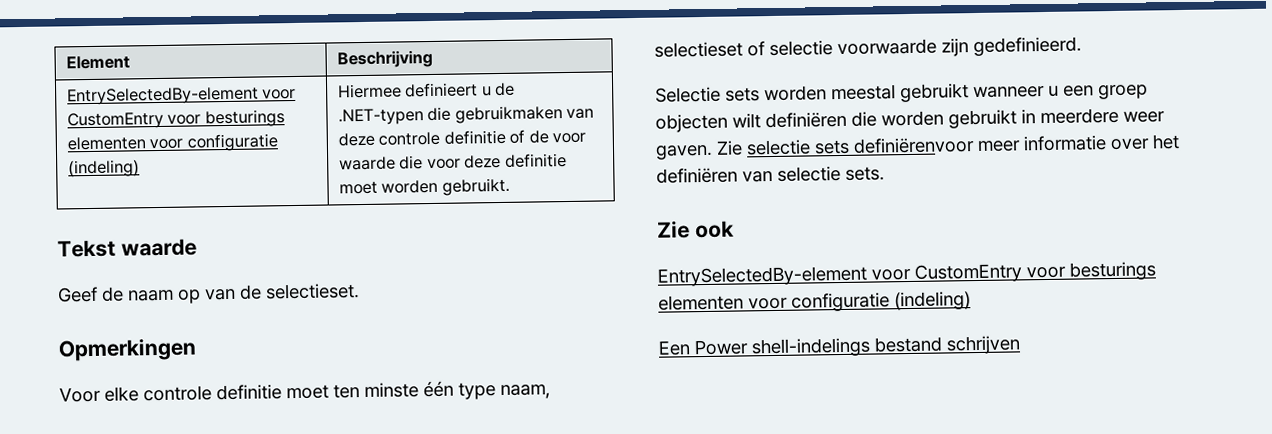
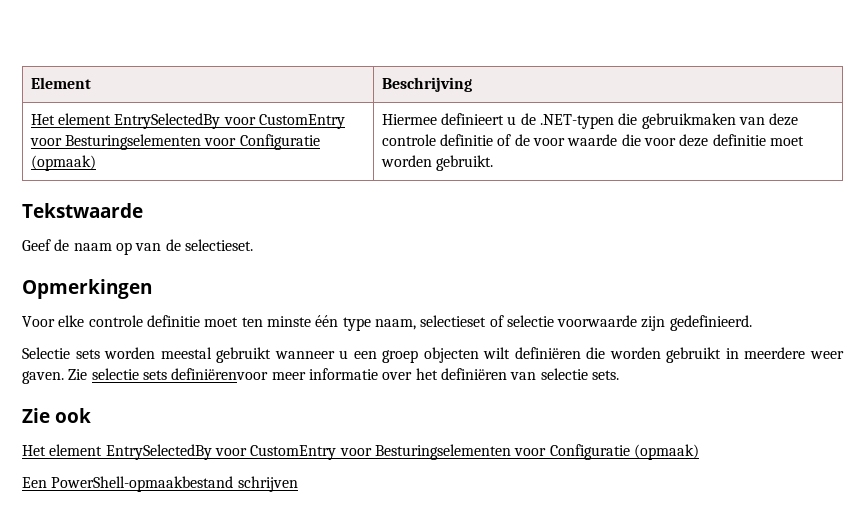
- EntrySelectedBy-element voor CustomEntry voor besturings elementen voor configuratie (indeling) | Hiermee definieert u de .NET-typen die gebruikmaken van deze controle definitie of de voor waarde die voor deze definitie moet worden gebruikt.
+ Het element EntrySelectedBy voor CustomEntry voor Besturingselementen voor Configuratie (opmaak) | Hiermee definieert u de .NET-typen die gebruikmaken van deze controle definitie of de voor waarde die voor deze definitie moet worden gebruikt.
- Tekst waarde
+ Tekstwaarde
  Zie ook
- EntrySelectedBy-element voor CustomEntry voor besturings elementen voor configuratie (indeling)
- Een Power shell-indelings bestand schrijven
+ Het element EntrySelectedBy voor CustomEntry voor Besturingselementen voor Configuratie (opmaak)
+ Een PowerShell-opmaakbestand schrijven

